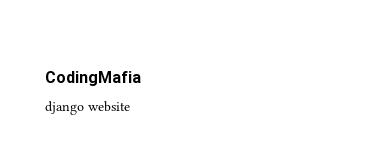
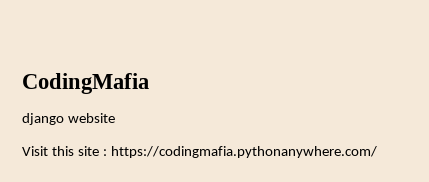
+ Visit this site : https://codingmafia.pythonanywhere.com/

